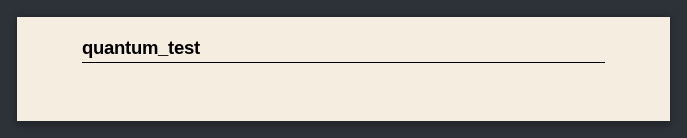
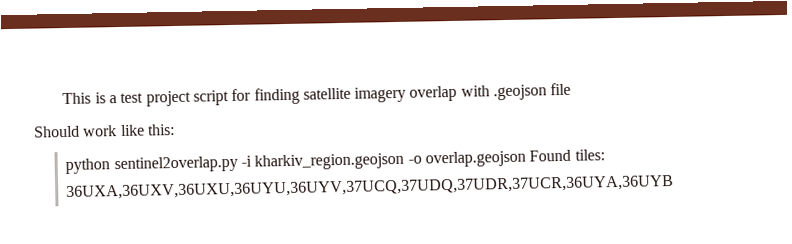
- quantum_test
+ This is a test project script for finding satellite imagery overlap with .geojson file
+ Should work like this:
+ python sentinel2overlap.py -i kharkiv_region.geojson -o overlap.geojson Found tiles: 36UXA,36UXV,36UXU,36UYU,36UYV,37UCQ,37UDQ,37UDR,37UCR,36UYA,36UYB

